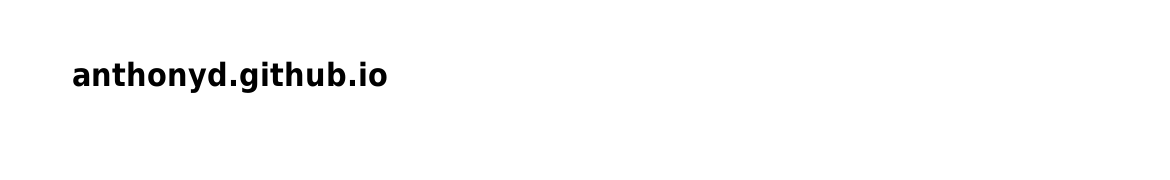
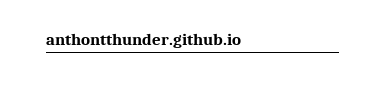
- anthonyd.github.io
+ anthontthunder.github.io

